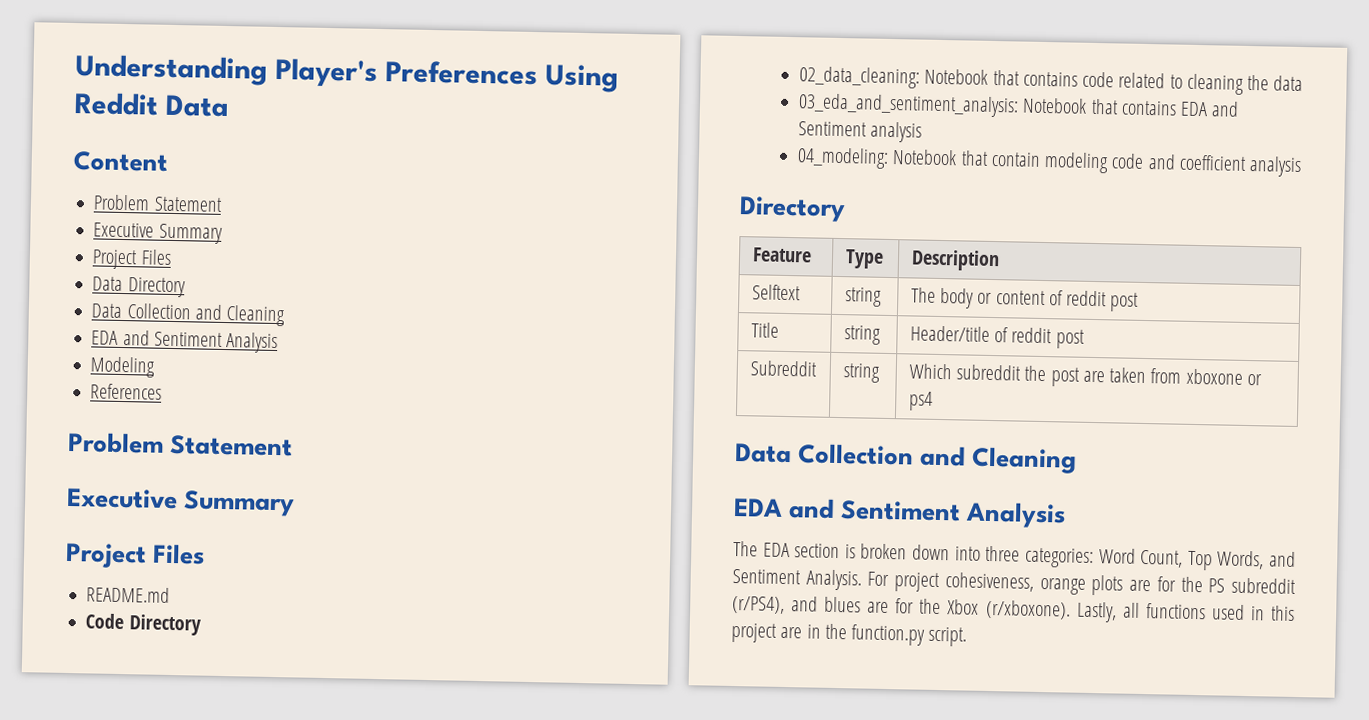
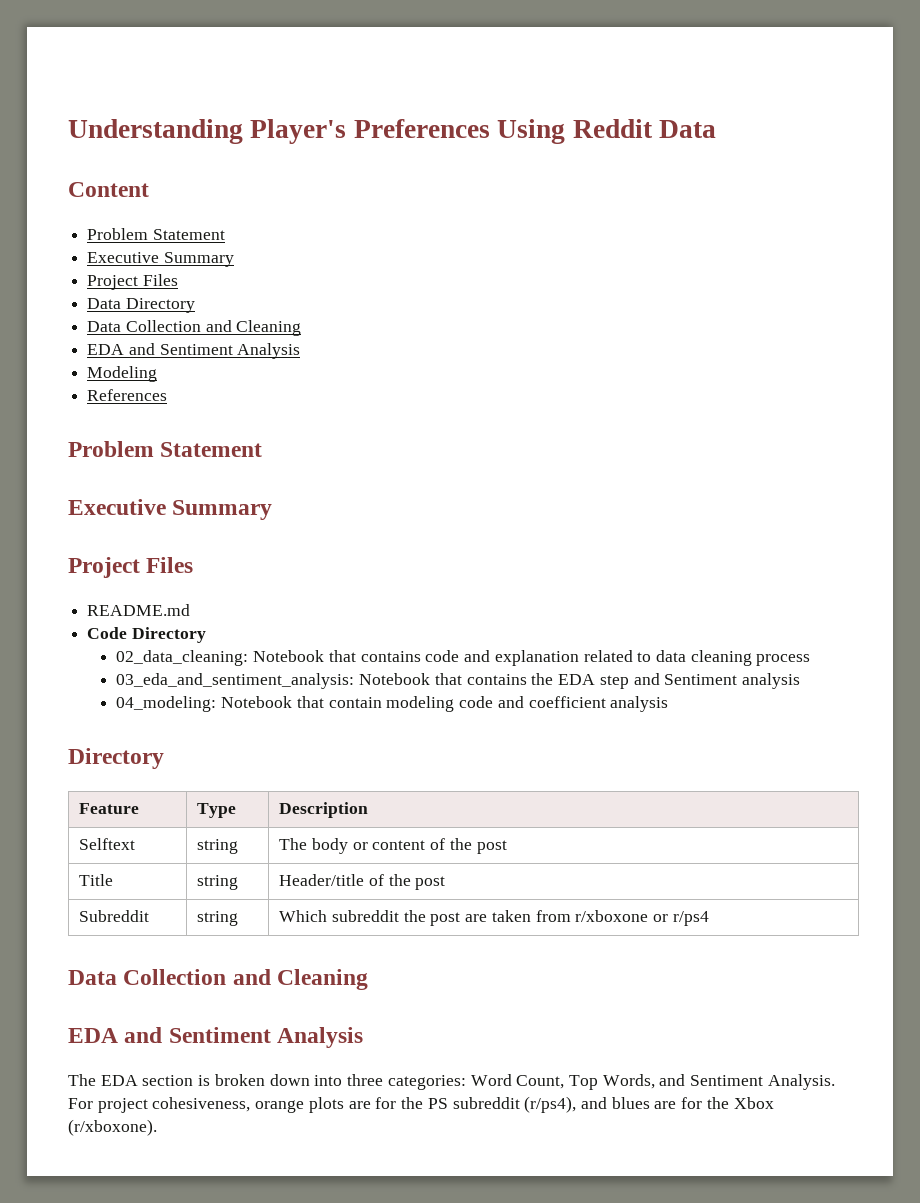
- 02_data_cleaning: Notebook that contains code related to cleaning the data
+ 02_data_cleaning: Notebook that contains code and explanation related to data cleaning process
- 03_eda_and_sentiment_analysis: Notebook that contains EDA and Sentiment analysis
+ 03_eda_and_sentiment_analysis: Notebook that contains the EDA step and Sentiment analysis
- Selftext | string | The body or content of reddit post
+ Selftext | string | The body or content of the post
- Title | string | Header/title of reddit post
+ Title | string | Header/title of the post
- Subreddit | string | Which subreddit the post are taken from xboxone or ps4
+ Subreddit | string | Which subreddit the post are taken from r/xboxone or r/ps4
- For project cohesiveness, orange plots are for the PS subreddit (r/PS4), and blues are for the Xbox (r/xboxone). Lastly, all functions used in this project are in the function.py script.
+ For project cohesiveness, orange plots are for the PS subreddit (r/ps4), and blues are for the Xbox (r/xboxone).

